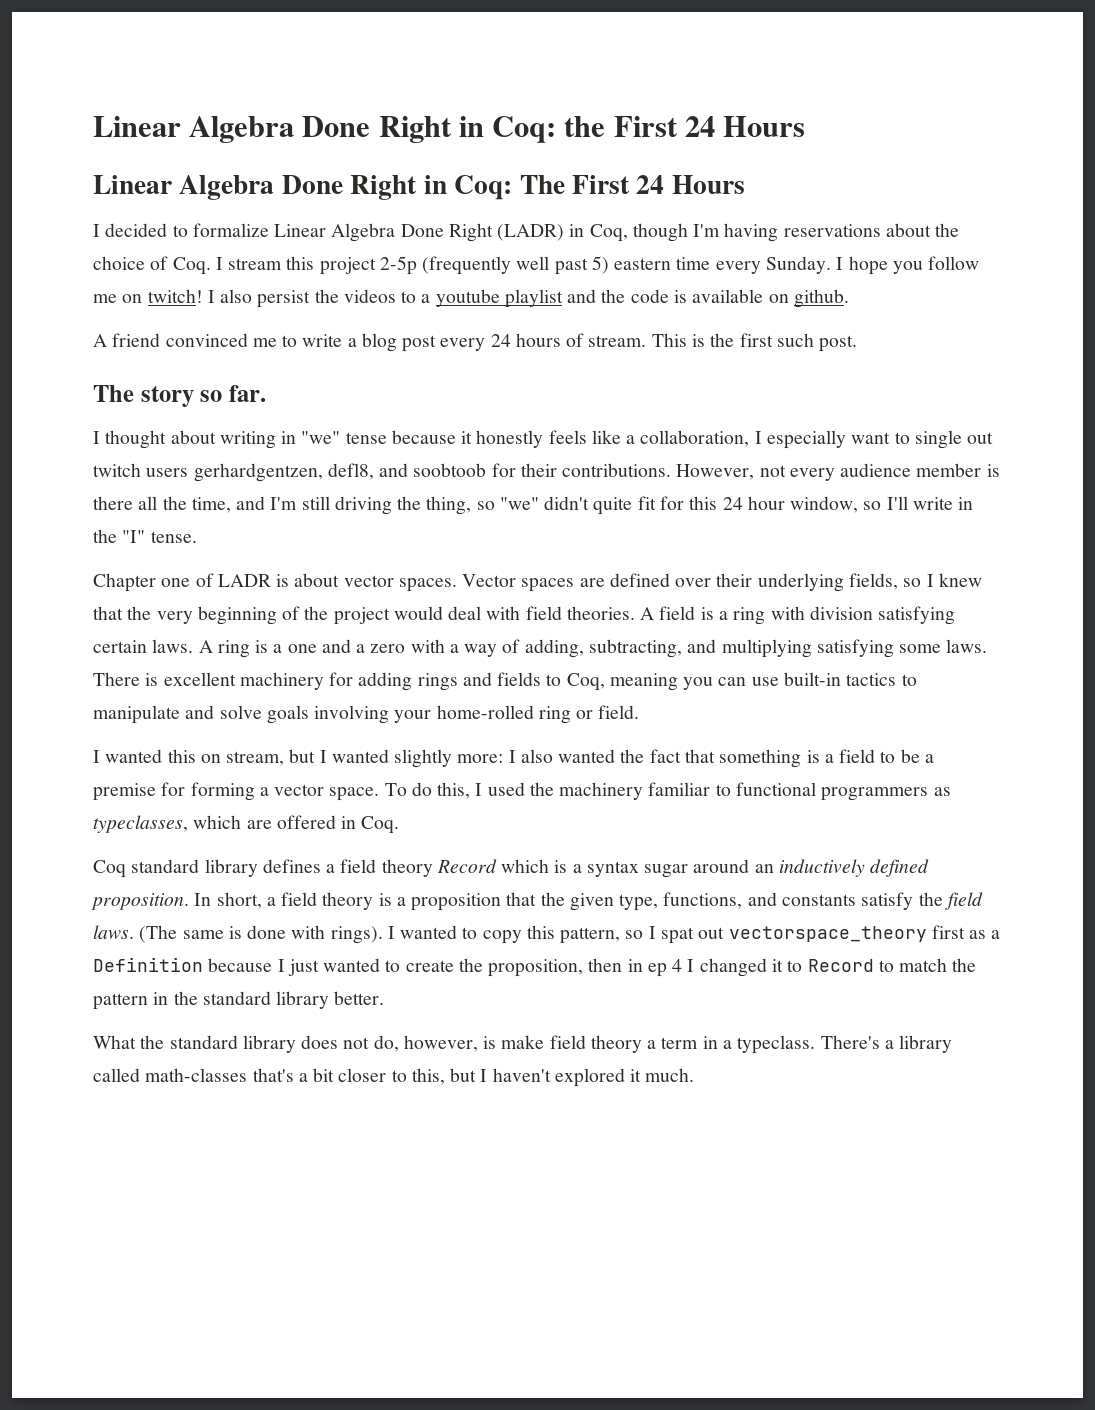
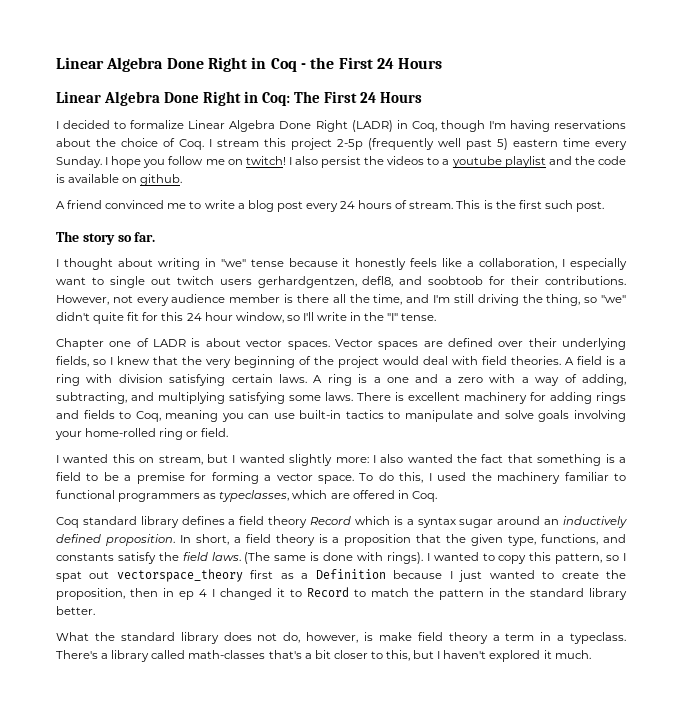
- Linear Algebra Done Right in Coq: the First 24 Hours
+ Linear Algebra Done Right in Coq - the First 24 Hours

